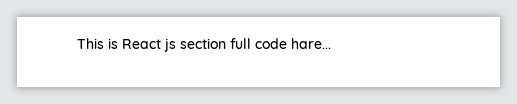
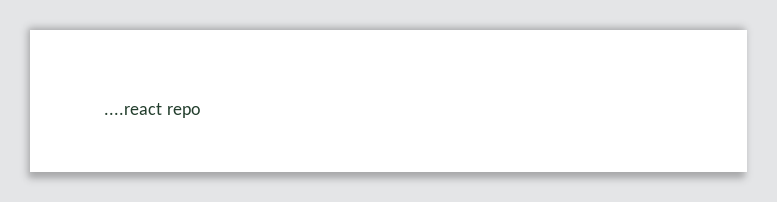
- This is React js section full code hare...
+ ....react repo

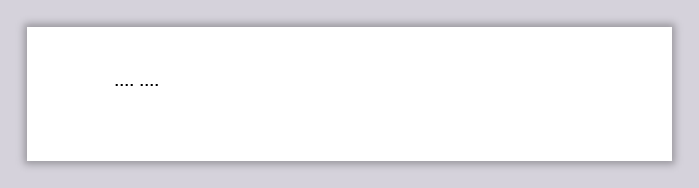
- ....react repo
+ .... ....

